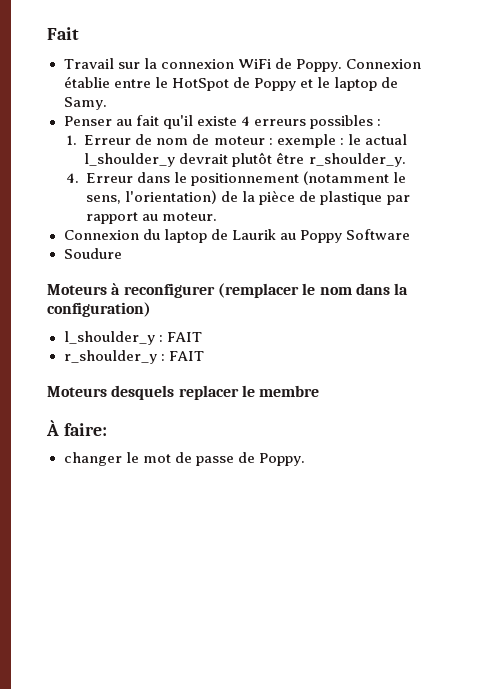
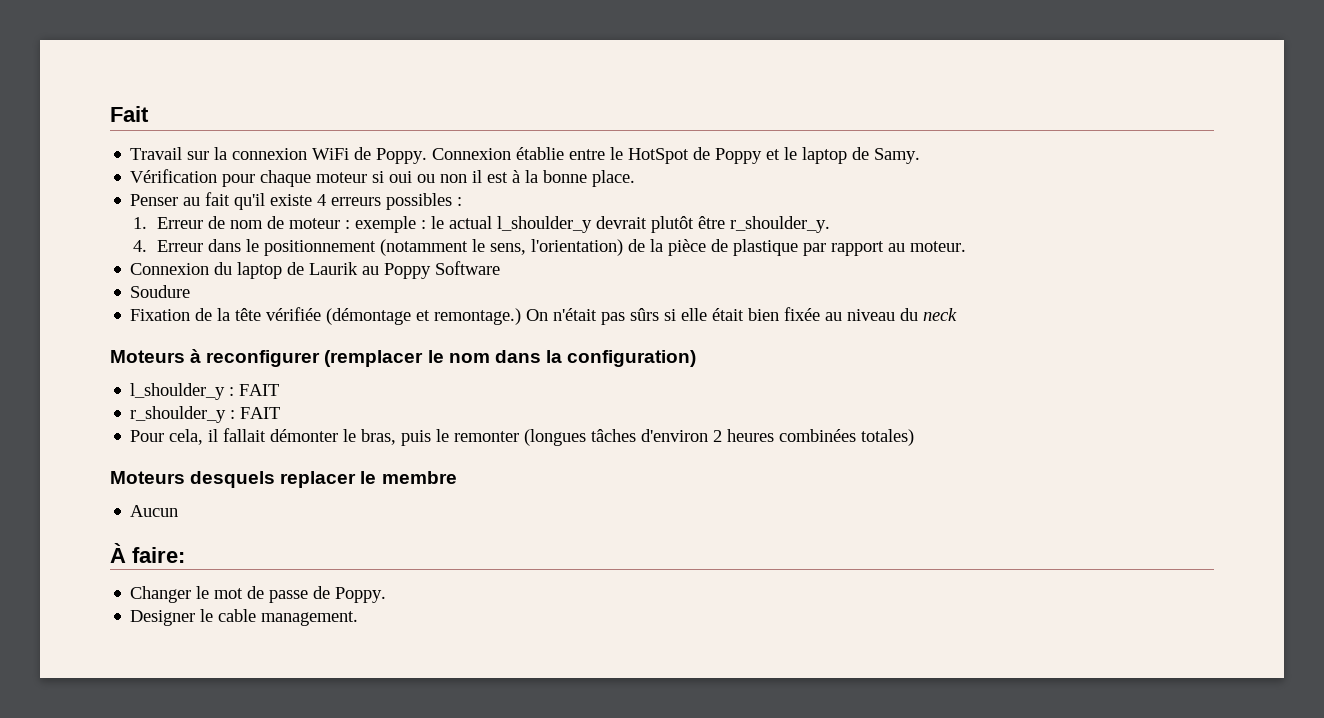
+ Vérification pour chaque moteur si oui ou non il est à la bonne place.
+ Fixation de la tête vérifiée (démontage et remontage.) On n'était pas sûrs si elle était bien fixée au niveau du neck
+ Pour cela, il fallait démonter le bras, puis le remonter (longues tâches d'environ 2 heures combinées totales)
+ Aucun
- changer le mot de passe de Poppy.
+ Changer le mot de passe de Poppy.
+ Designer le cable management.

